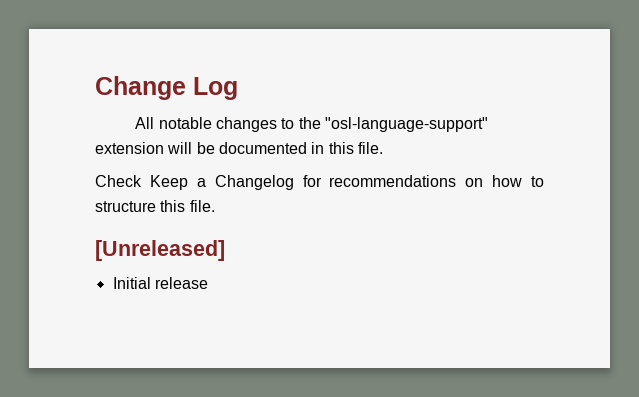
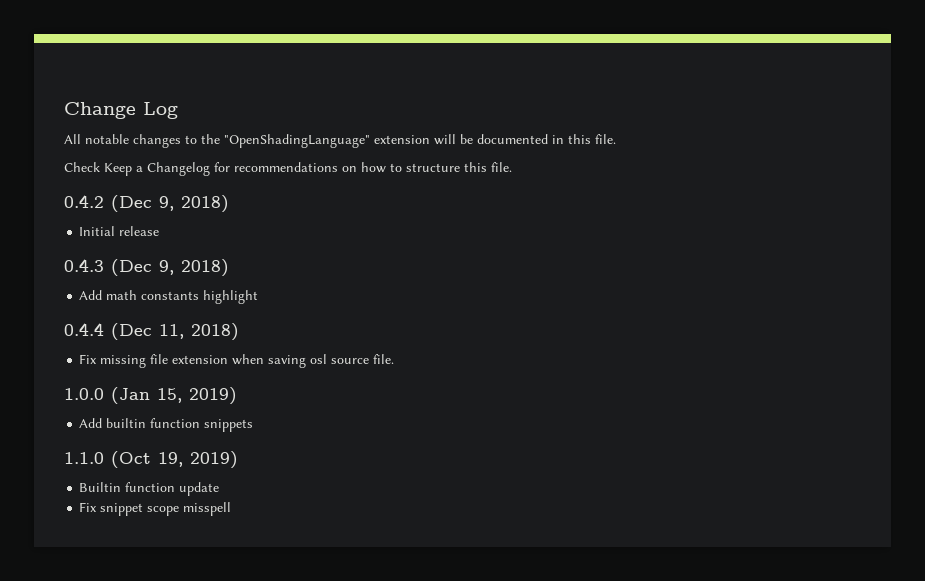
- All notable changes to the "osl-language-support" extension will be documented in this file.
+ All notable changes to the "OpenShadingLanguage" extension will be documented in this file.
- [Unreleased]
+ 0.4.2 (Dec 9, 2018)
  Initial release
+ 0.4.3 (Dec 9, 2018)
+ Add math constants highlight
+ 0.4.4 (Dec 11, 2018)
+ Fix missing file extension when saving osl source file.
+ 1.0.0 (Jan 15, 2019)
+ Add builtin function snippets
+ 1.1.0 (Oct 19, 2019)
+ Builtin function update
+ Fix snippet scope misspell

